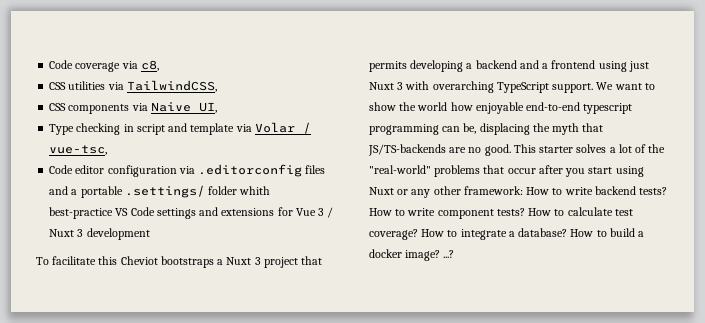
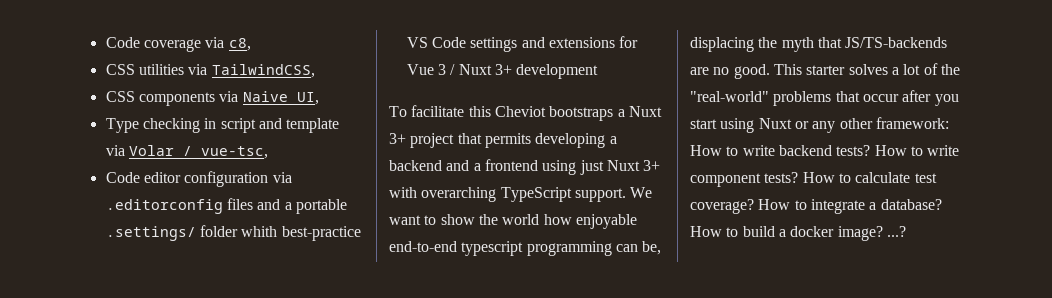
- Code editor configuration via .editorconfig files and a portable .settings/ folder whith best-practice VS Code settings and extensions for Vue 3 / Nuxt 3 development
+ Code editor configuration via .editorconfig files and a portable .settings/ folder whith best-practice VS Code settings and extensions for Vue 3 / Nuxt 3+ development
- To facilitate this Cheviot bootstraps a Nuxt 3 project that permits developing a backend and a frontend using just Nuxt 3 with overarching TypeScript support.
+ To facilitate this Cheviot bootstraps a Nuxt 3+ project that permits developing a backend and a frontend using just Nuxt 3+ with overarching TypeScript support.

